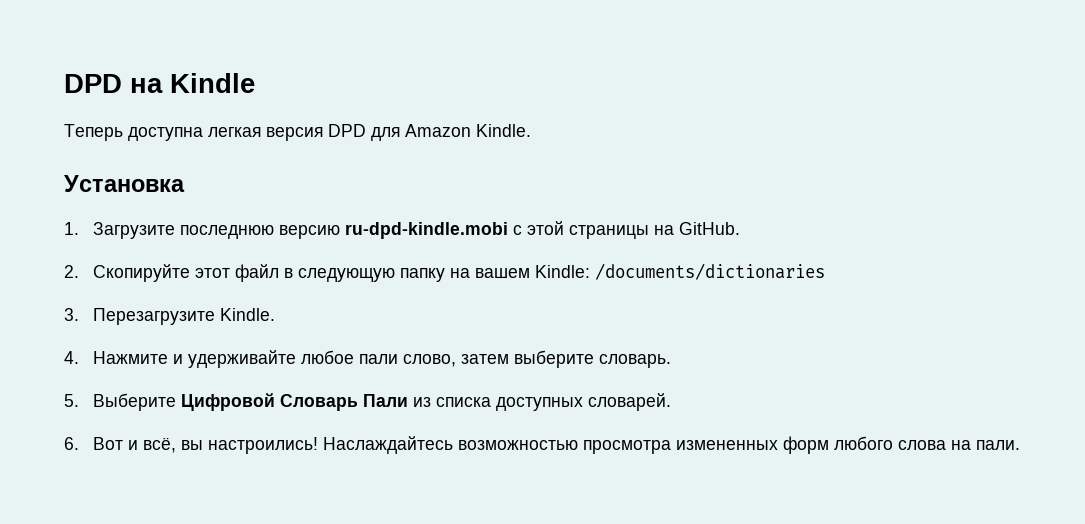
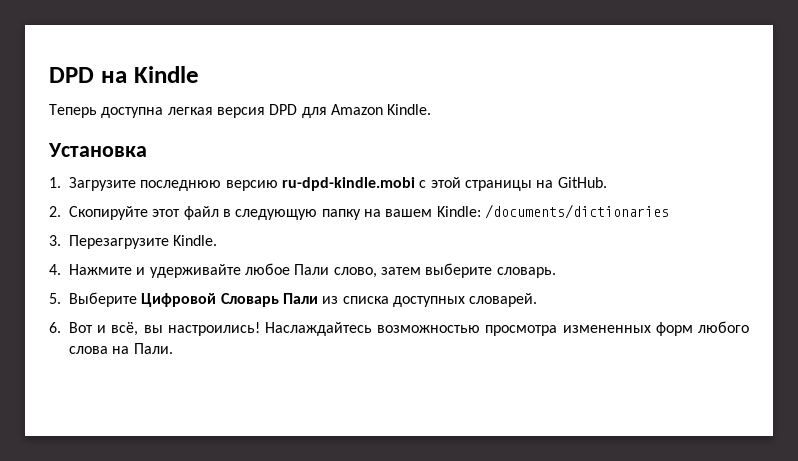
- 4. Нажмите и удерживайте любое пали слово, затем выберите словарь.
+ 4. Нажмите и удерживайте любое Пали слово, затем выберите словарь.
- Наслаждайтесь возможностью просмотра измененных форм любого слова на пали.
+ Наслаждайтесь возможностью просмотра измененных форм любого слова на Пали.

